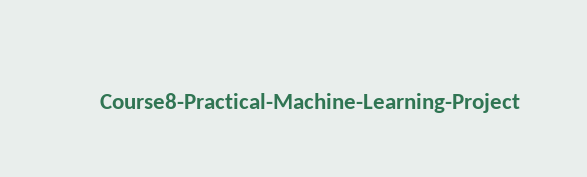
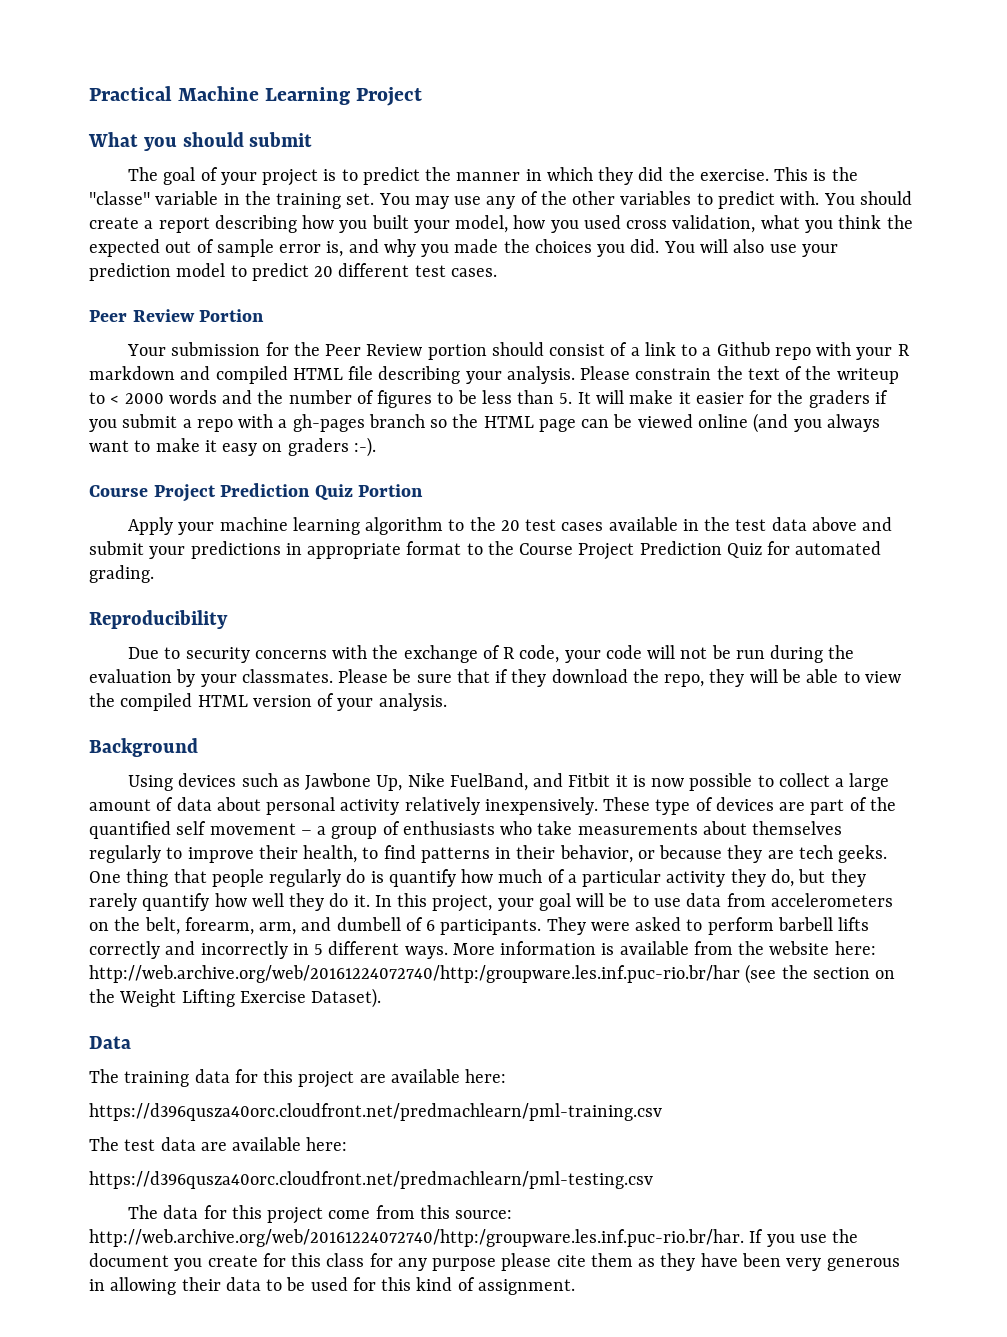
- Course8-Practical-Machine-Learning-Project
+ Practical Machine Learning Project
+ What you should submit
+ The goal of your project is to predict the manner in which they did the exercise. This is the "classe" variable in the training set. You may use any of the other variables to predict with. You should create a report describing how you built your model, how you used cross validation, what you think the expected out of sample error is, and why you made the choices you did. You will also use your prediction model to predict 20 different test cases.
+ Peer Review Portion
+ Your submission for the Peer Review portion should consist of a link to a Github repo with your R markdown and compiled HTML file describing your analysis. Please constrain the text of the writeup to < 2000 words and the number of figures to be less than 5. It will make it easier for the graders if you submit a repo with a gh-pages branch so the HTML page can be viewed online (and you always want to make it easy on graders :-).
+ Course Project Prediction Quiz Portion
+ Apply your machine learning algorithm to the 20 test cases available in the test data above and submit your predictions in appropriate format to the Course Project Prediction Quiz for automated grading.
+ Reproducibility
+ Due to security concerns with the exchange of R code, your code will not be run during the evaluation by your classmates. Please be sure that if they download the repo, they will be able to view the compiled HTML version of your analysis.
+ Background
+ Using devices such as Jawbone Up, Nike FuelBand, and Fitbit it is now possible to collect a large amount of data about personal activity relatively inexpensively. These type of devices are part of the quantified self movement – a group of enthusiasts who take measurements about themselves regularly to improve their health, to find patterns in their behavior, or because they are tech geeks. One thing that people regularly do is quantify how much of a particular activity they do, but they rarely quantify how well they do it. In this project, your goal will be to use data from accelerometers on the belt, forearm, arm, and dumbell of 6 participants. They were asked to perform barbell lifts correctly and incorrectly in 5 different ways. More information is available from the website here: http://web.archive.org/web/20161224072740/http:/groupware.les.inf.puc-rio.br/har (see the section on the Weight Lifting Exercise Dataset).
+ Data
+ The training data for this project are available here:
+ https://d396qusza40orc.cloudfront.net/predmachlearn/pml-training.csv
+ The test data are available here:
+ https://d396qusza40orc.cloudfront.net/predmachlearn/pml-testing.csv
+ The data for this project come from this source: http://web.archive.org/web/20161224072740/http:/groupware.les.inf.puc-rio.br/har. If you use the document you create for this class for any purpose please cite them as they have been very generous in allowing their data to be used for this kind of assignment.

